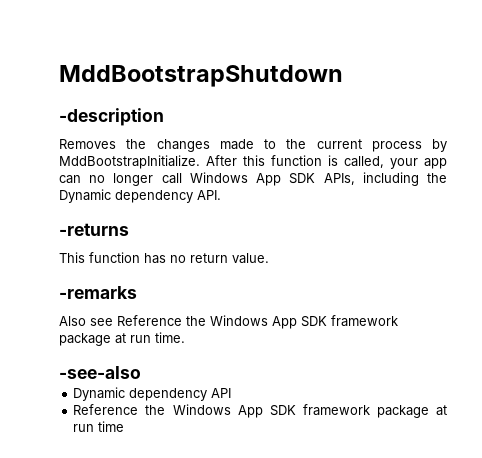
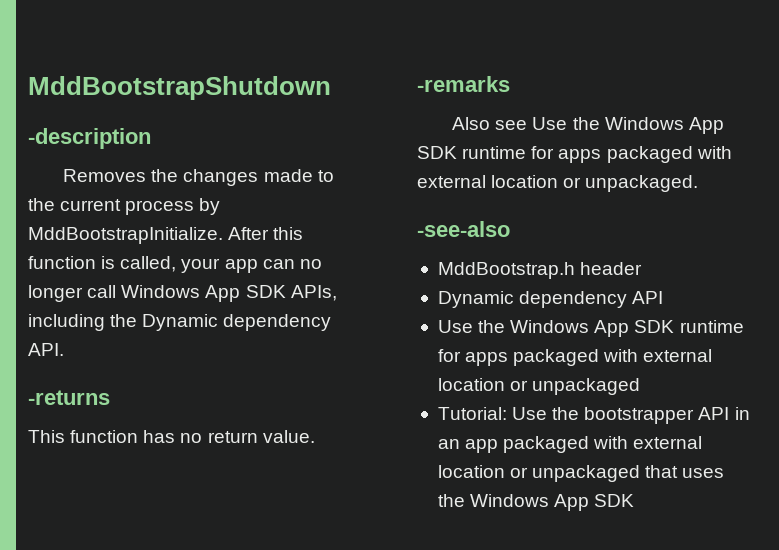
- Also see Reference the Windows App SDK framework package at run time.
+ Also see Use the Windows App SDK runtime for apps packaged with external location or unpackaged.
+ MddBootstrap.h header
- Reference the Windows App SDK framework package at run time
+ Use the Windows App SDK runtime for apps packaged with external location or unpackaged
+ Tutorial: Use the bootstrapper API in an app packaged with external location or unpackaged that uses the Windows App SDK

